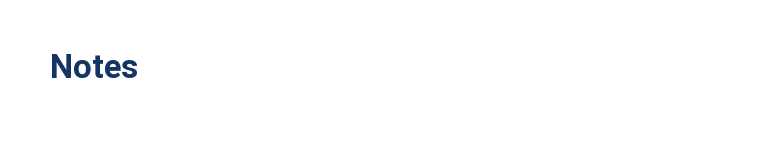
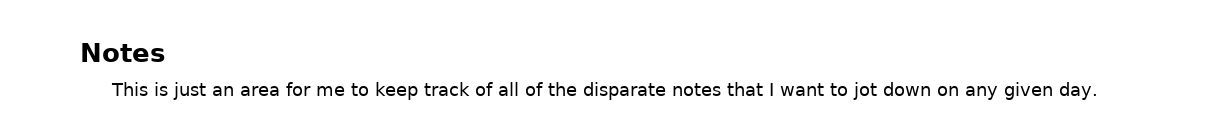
+ This is just an area for me to keep track of all of the disparate notes that I want to jot down on any given day.

